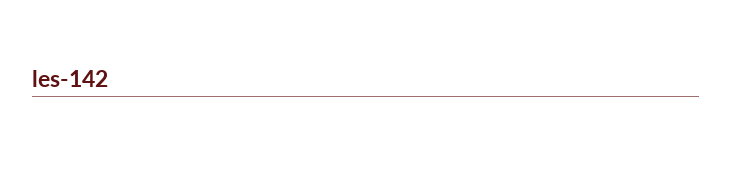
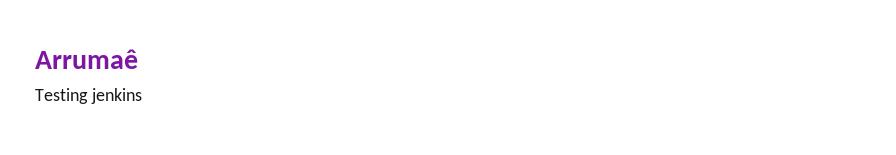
- les-142
+ Arrumaê
+ Testing jenkins

